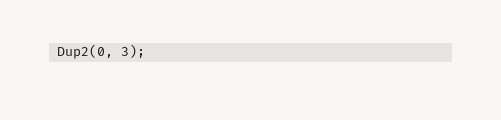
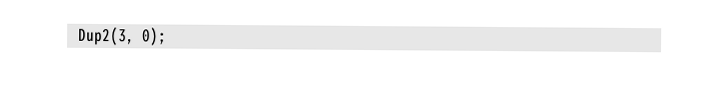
- Dup2(0, 3);
+ Dup2(3, 0);

